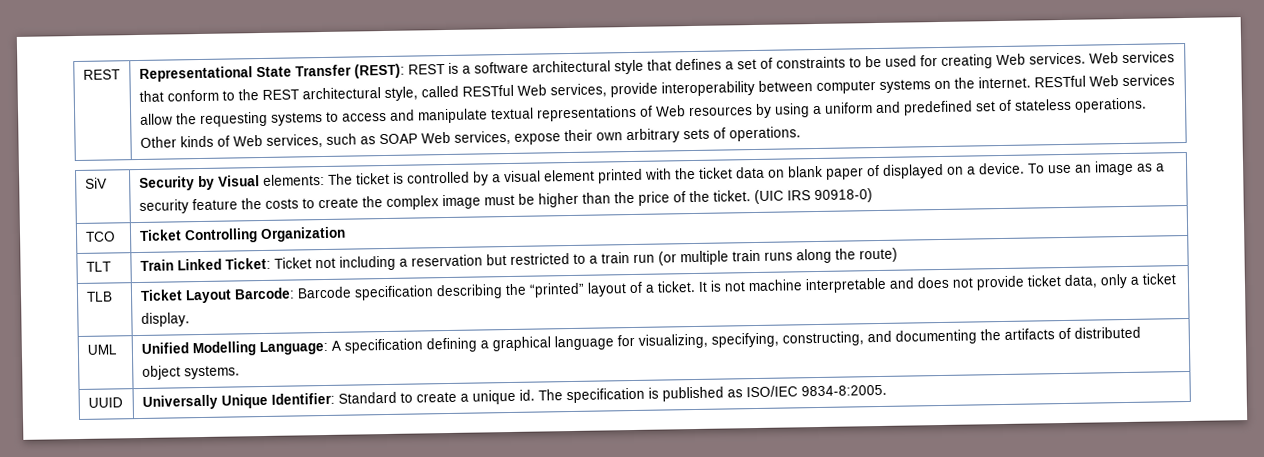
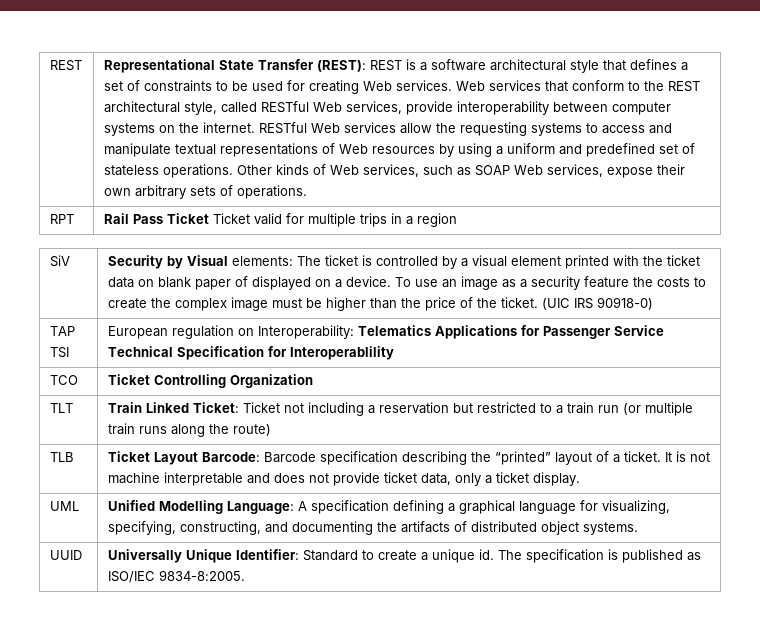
+ RPT | Rail Pass Ticket Ticket valid for multiple trips in a region
+ TAP TSI | European regulation on Interoperability: Telematics Applications for Passenger Service Technical Specification for Interoperablility

